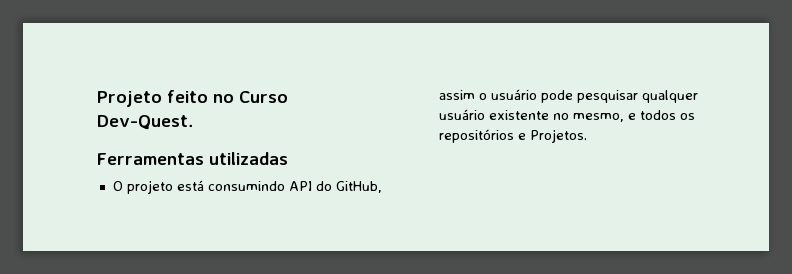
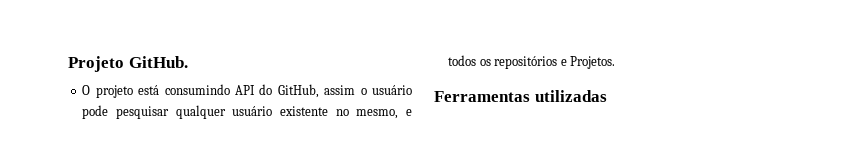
- Projeto feito no Curso Dev-Quest.
- Ferramentas utilizadas
+ Projeto GitHub.
+ Ferramentas utilizadas

